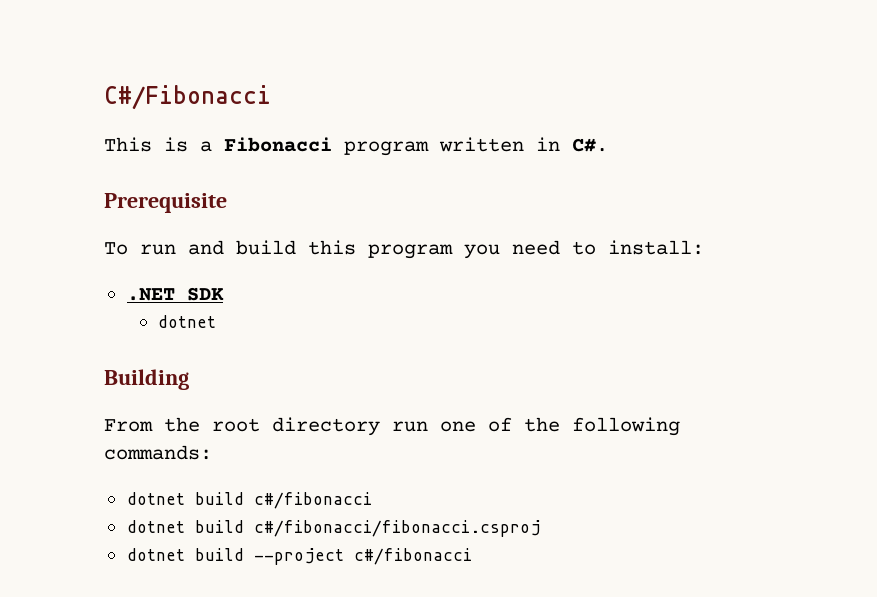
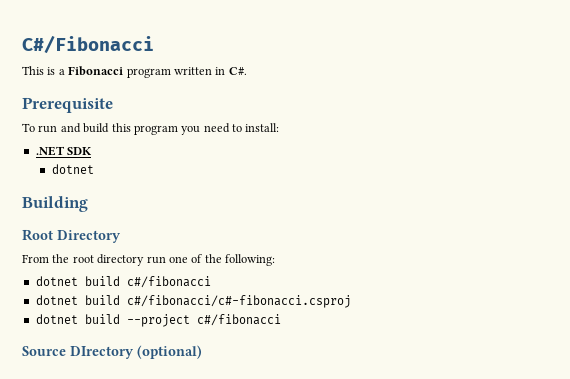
+ Root Directory
- From the root directory run one of the following commands:
+ From the root directory run one of the following:
- dotnet build c#/fibonacci/fibonacci.csproj
+ dotnet build c#/fibonacci/c#-fibonacci.csproj
+ Source DIrectory (optional)

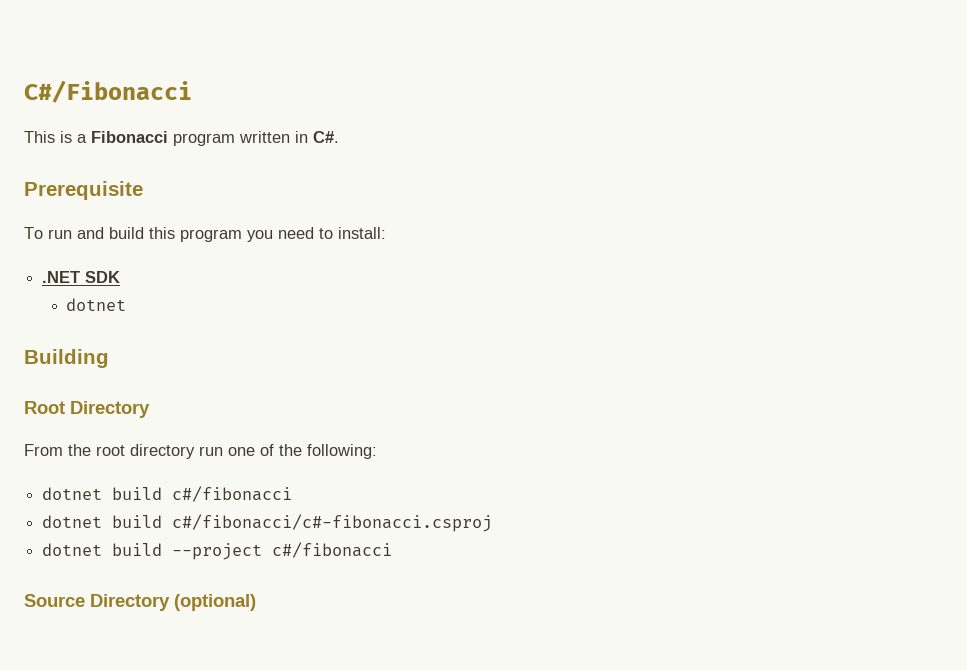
- Source DIrectory (optional)
+ Source Directory (optional)

